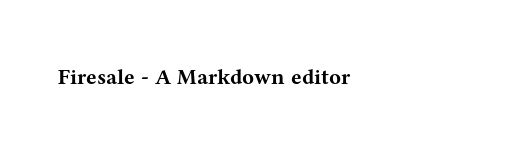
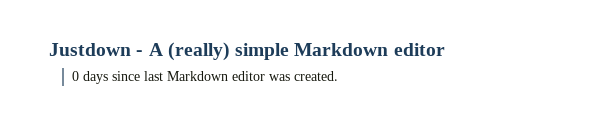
- Firesale - A Markdown editor
+ Justdown - A (really) simple Markdown editor
+ 0 days since last Markdown editor was created.

